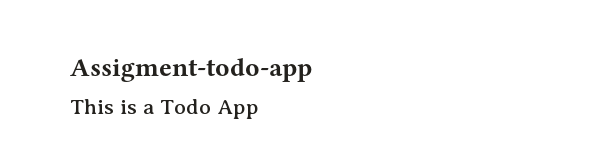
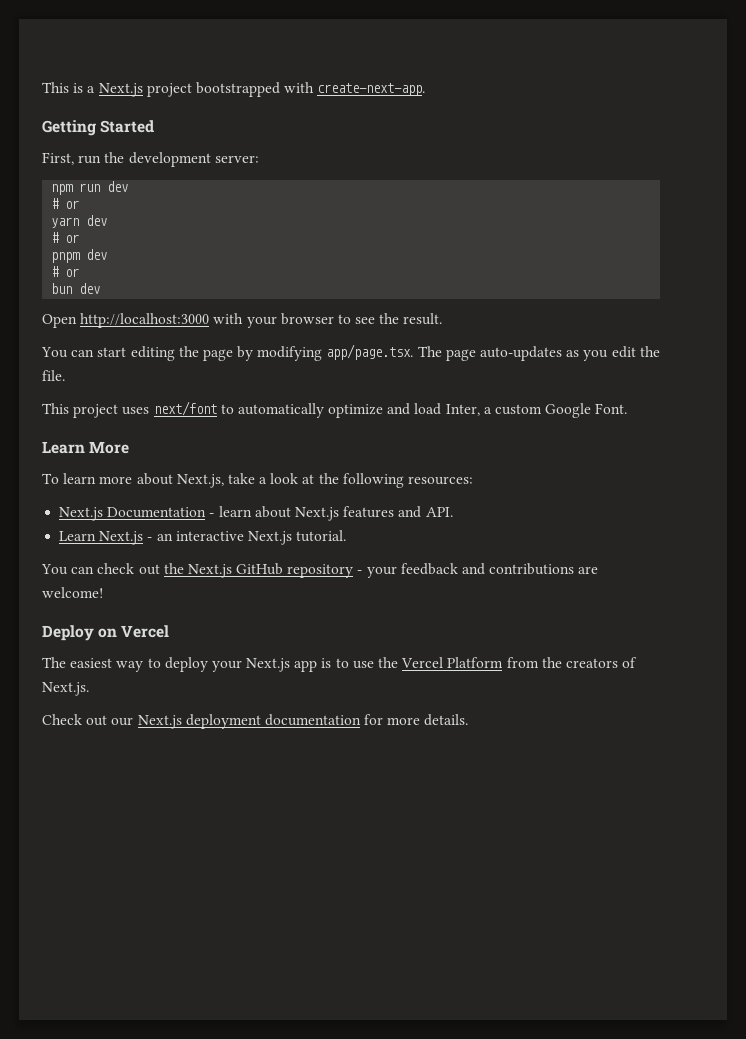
- Assigment-todo-app
- This is a Todo App
+ This is a Next.js project bootstrapped with create-next-app.
+ Getting Started
+ First, run the development server:
+ npm run dev
+ # or
+ yarn dev
+ # or
+ pnpm dev
+ # or
+ bun dev
+ Open http://localhost:3000 with your browser to see the result.
+ You can start editing the page by modifying app/page.tsx. The page auto-updates as you edit the file.
+ This project uses next/font to automatically optimize and load Inter, a custom Google Font.
+ Learn More
+ To learn more about Next.js, take a look at the following resources:
+ Next.js Documentation - learn about Next.js features and API.
+ Learn Next.js - an interactive Next.js tutorial.
+ You can check out the Next.js GitHub repository - your feedback and contributions are welcome!
+ Deploy on Vercel
+ The easiest way to deploy your Next.js app is to use the Vercel Platform from the creators of Next.js.
+ Check out our Next.js deployment documentation for more details.

